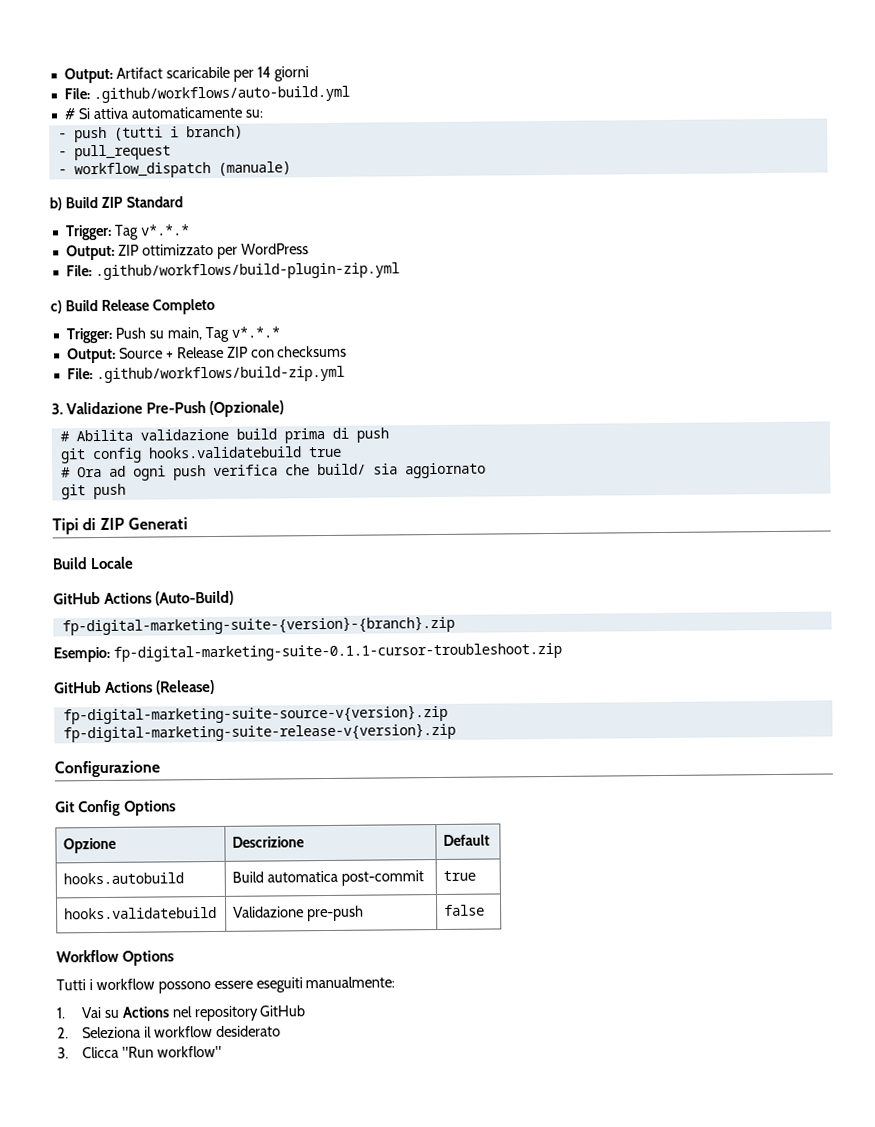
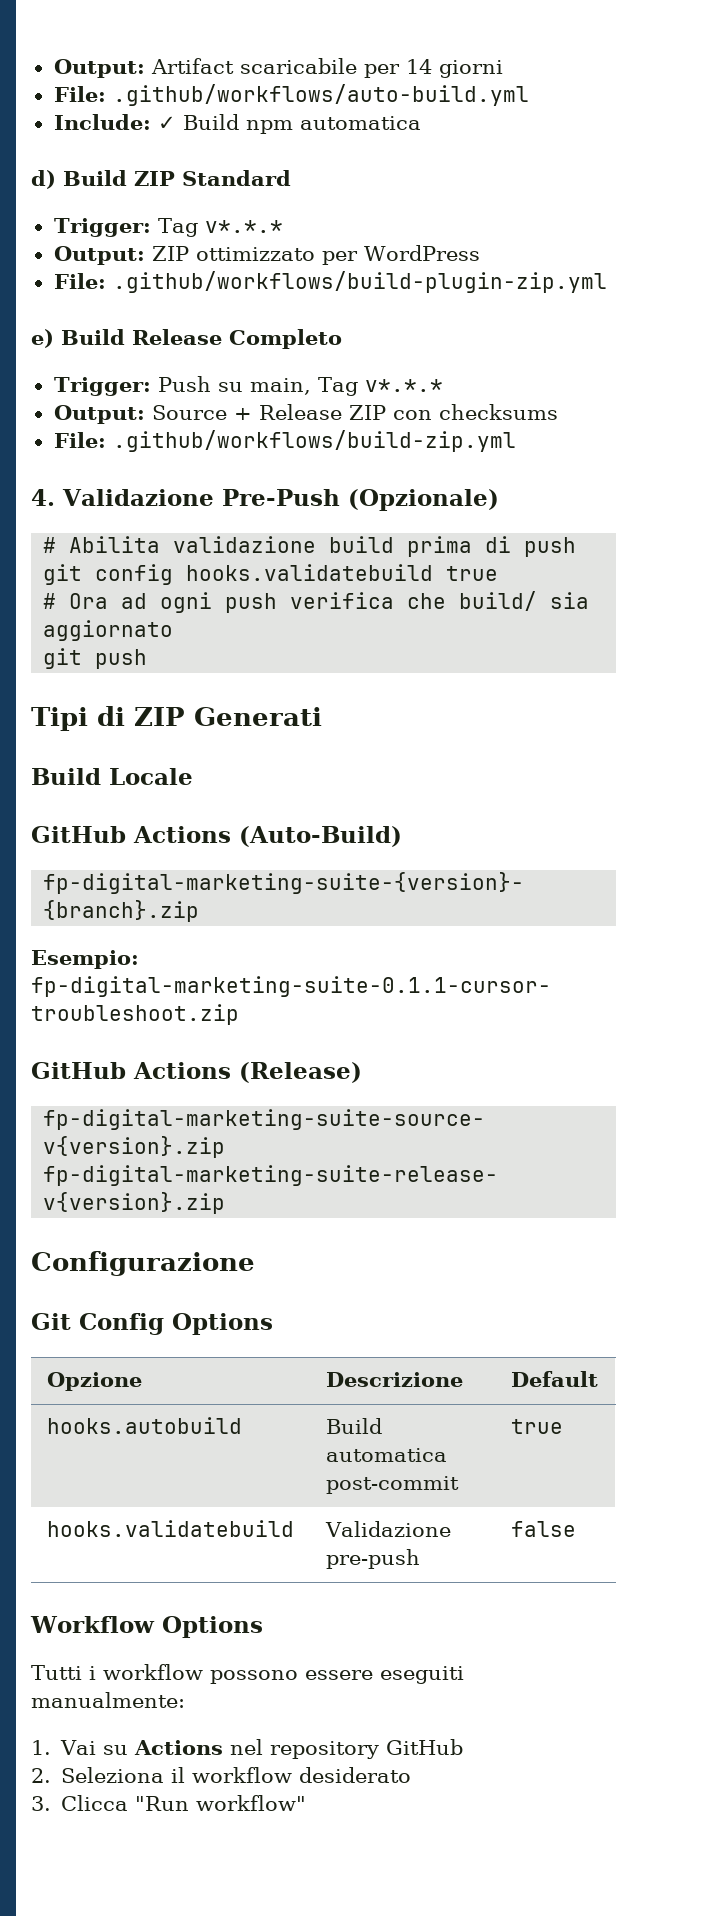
- # Si attiva automaticamente su:
- - push (tutti i branch)
- - pull_request
- - workflow_dispatch (manuale)
- b) Build ZIP Standard
+ Include: ✓ Build npm automatica
+ d) Build ZIP Standard
- c) Build Release Completo
+ e) Build Release Completo
- 3. Validazione Pre-Push (Opzionale)
+ 4. Validazione Pre-Push (Opzionale)

